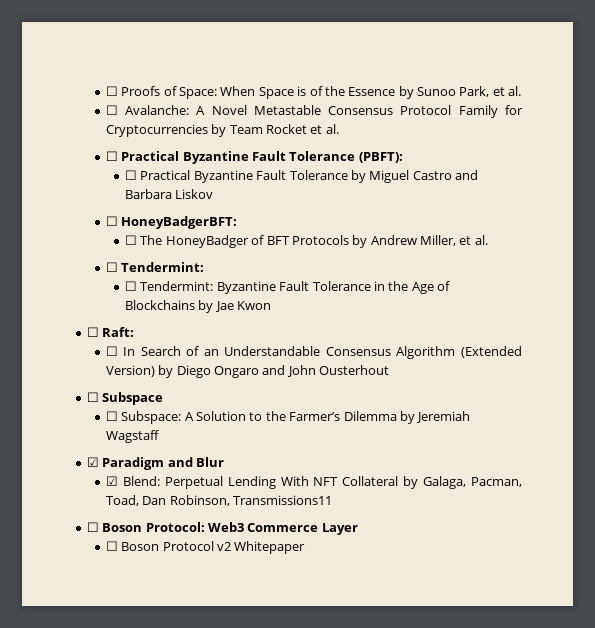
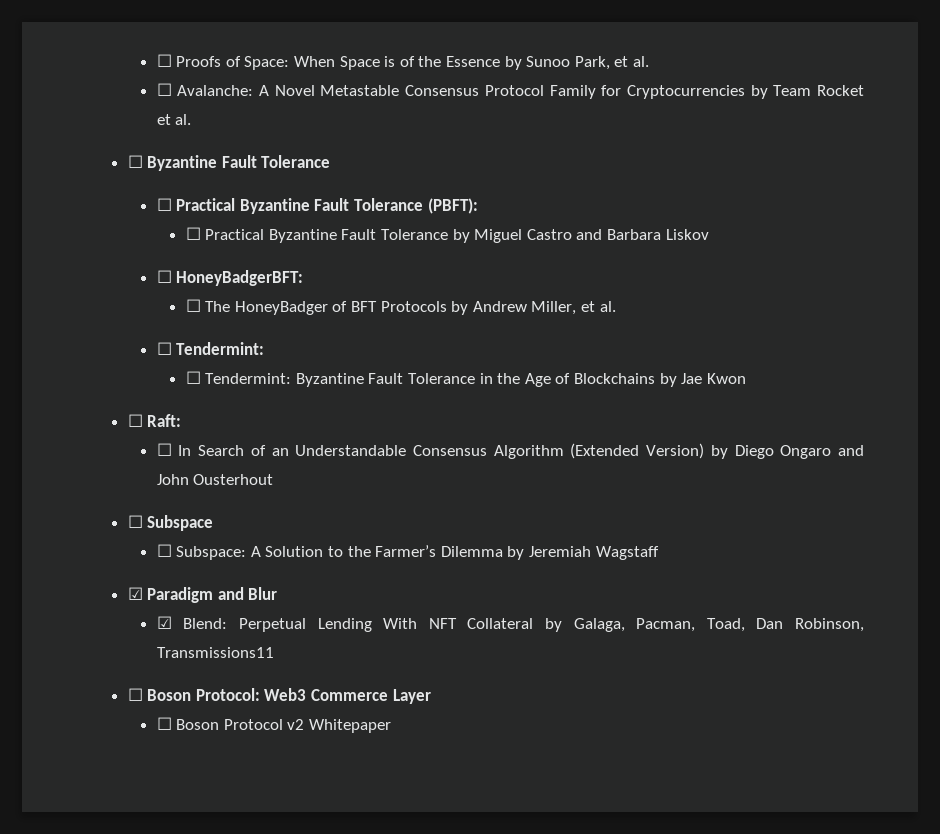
+ ☐ Byzantine Fault Tolerance

